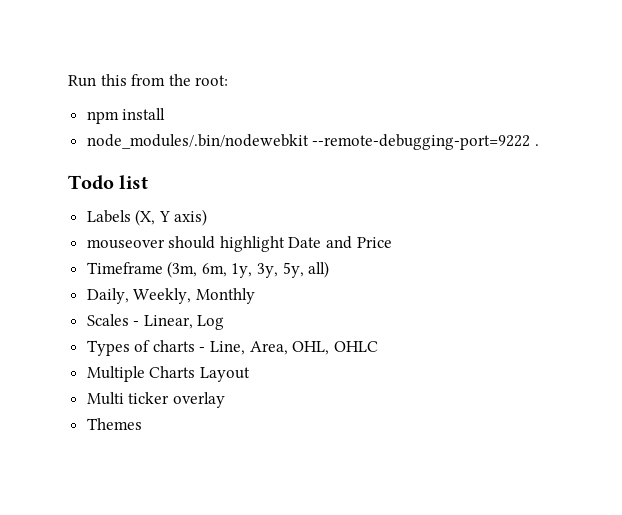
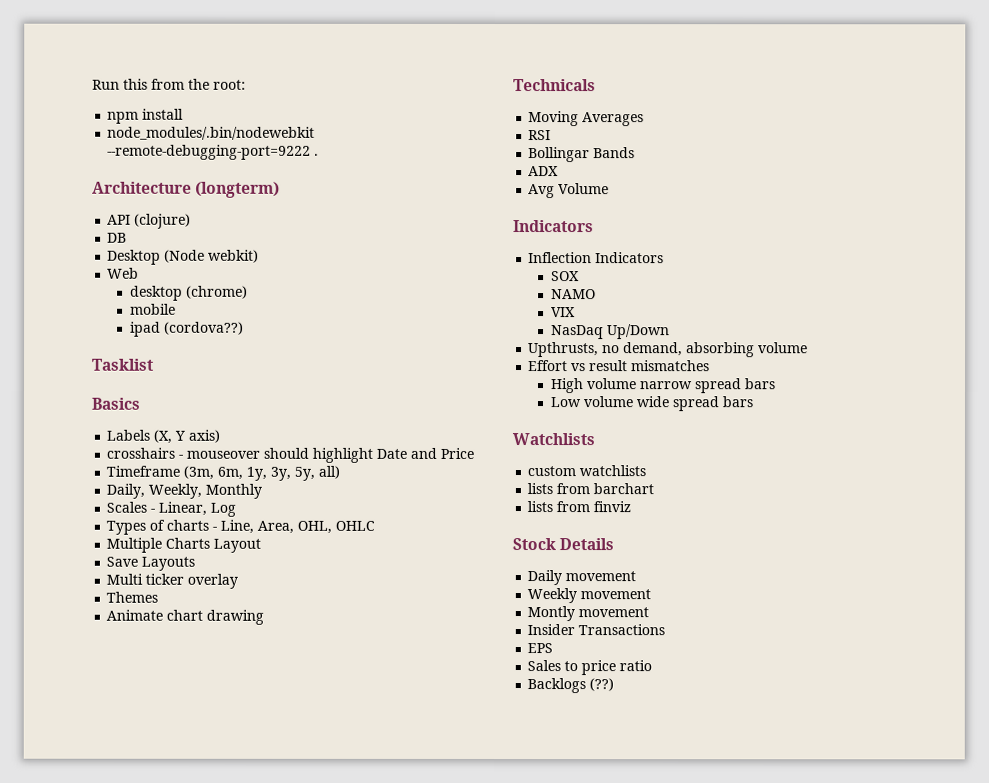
- Todo list
+ Architecture (longterm)
+ API (clojure)
+ DB
+ Desktop (Node webkit)
+ Web
+ desktop (chrome)
+ mobile
+ ipad (cordova??)
+ Tasklist
+ Basics
- mouseover should highlight Date and Price
+ crosshairs - mouseover should highlight Date and Price
+ Save Layouts
+ Animate chart drawing
+ Technicals
+ Moving Averages
+ RSI
+ Bollingar Bands
+ ADX
+ Avg Volume
+ Indicators
+ Inflection Indicators
+ SOX
+ NAMO
+ VIX
+ NasDaq Up/Down
+ Upthrusts, no demand, absorbing volume
+ Effort vs result mismatches
+ High volume narrow spread bars
+ Low volume wide spread bars
+ Watchlists
+ custom watchlists
+ lists from barchart
+ lists from finviz
+ Stock Details
+ Daily movement
+ Weekly movement
+ Montly movement
+ Insider Transactions
+ EPS
+ Sales to price ratio
+ Backlogs (??)

